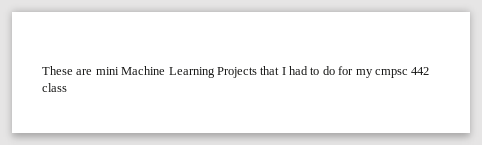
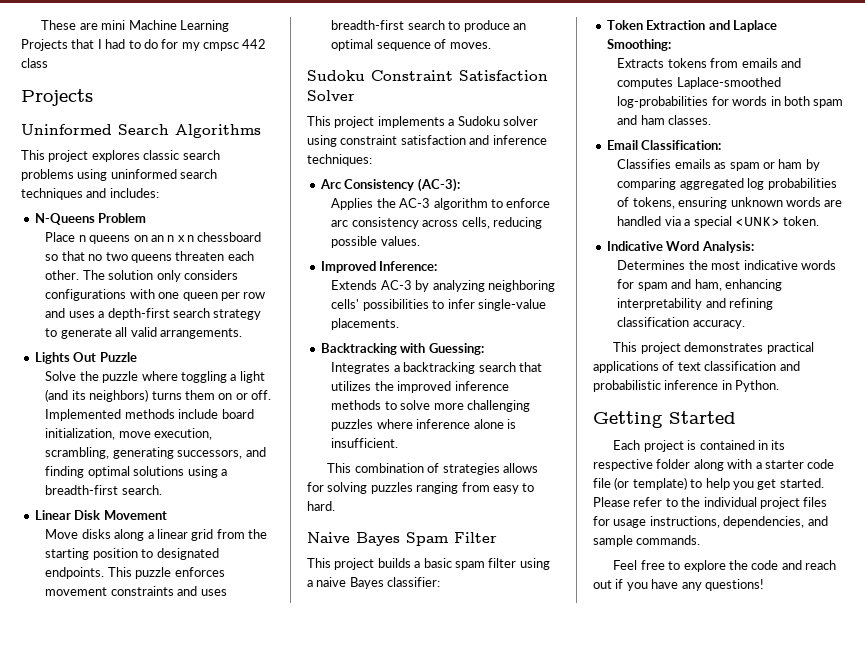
  These are mini Machine Learning Projects that I had to do for my cmpsc 442 class
+ Projects
+ Uninformed Search Algorithms
+ This project explores classic search problems using uninformed search techniques and includes:
+ N-Queens Problem
+ Place n queens on an n x n chessboard so that no two queens threaten each other. The solution only considers configurations with one queen per row and uses a depth-first search strategy to generate all valid arrangements.
+ Lights Out Puzzle
+ Solve the puzzle where toggling a light (and its neighbors) turns them on or off. Implemented methods include board initialization, move execution, scrambling, generating successors, and finding optimal solutions using a breadth-first search.
+ Linear Disk Movement
+ Move disks along a linear grid from the starting position to designated endpoints. This puzzle enforces movement constraints and uses breadth-first search to produce an optimal sequence of moves.
+ Sudoku Constraint Satisfaction Solver
+ This project implements a Sudoku solver using constraint satisfaction and inference techniques:
+ Arc Consistency (AC-3):
+ Applies the AC-3 algorithm to enforce arc consistency across cells, reducing possible values.
+ Improved Inference:
+ Extends AC-3 by analyzing neighboring cells' possibilities to infer single-value placements.
+ Backtracking with Guessing:
+ Integrates a backtracking search that utilizes the improved inference methods to solve more challenging puzzles where inference alone is insufficient.
+ This combination of strategies allows for solving puzzles ranging from easy to hard.
+ Naive Bayes Spam Filter
+ This project builds a basic spam filter using a naive Bayes classifier:
+ Token Extraction and Laplace Smoothing:
+ Extracts tokens from emails and computes Laplace-smoothed log-probabilities for words in both spam and ham classes.
+ Email Classification:
+ Classifies emails as spam or ham by comparing aggregated log probabilities of tokens, ensuring unknown words are handled via a special <UNK> token.
+ Indicative Word Analysis:
+ Determines the most indicative words for spam and ham, enhancing interpretability and refining classification accuracy.
+ This project demonstrates practical applications of text classification and probabilistic inference in Python.
+ Getting Started
+ Each project is contained in its respective folder along with a starter code file (or template) to help you get started. Please refer to the individual project files for usage instructions, dependencies, and sample commands.
+ Feel free to explore the code and reach out if you have any questions!

